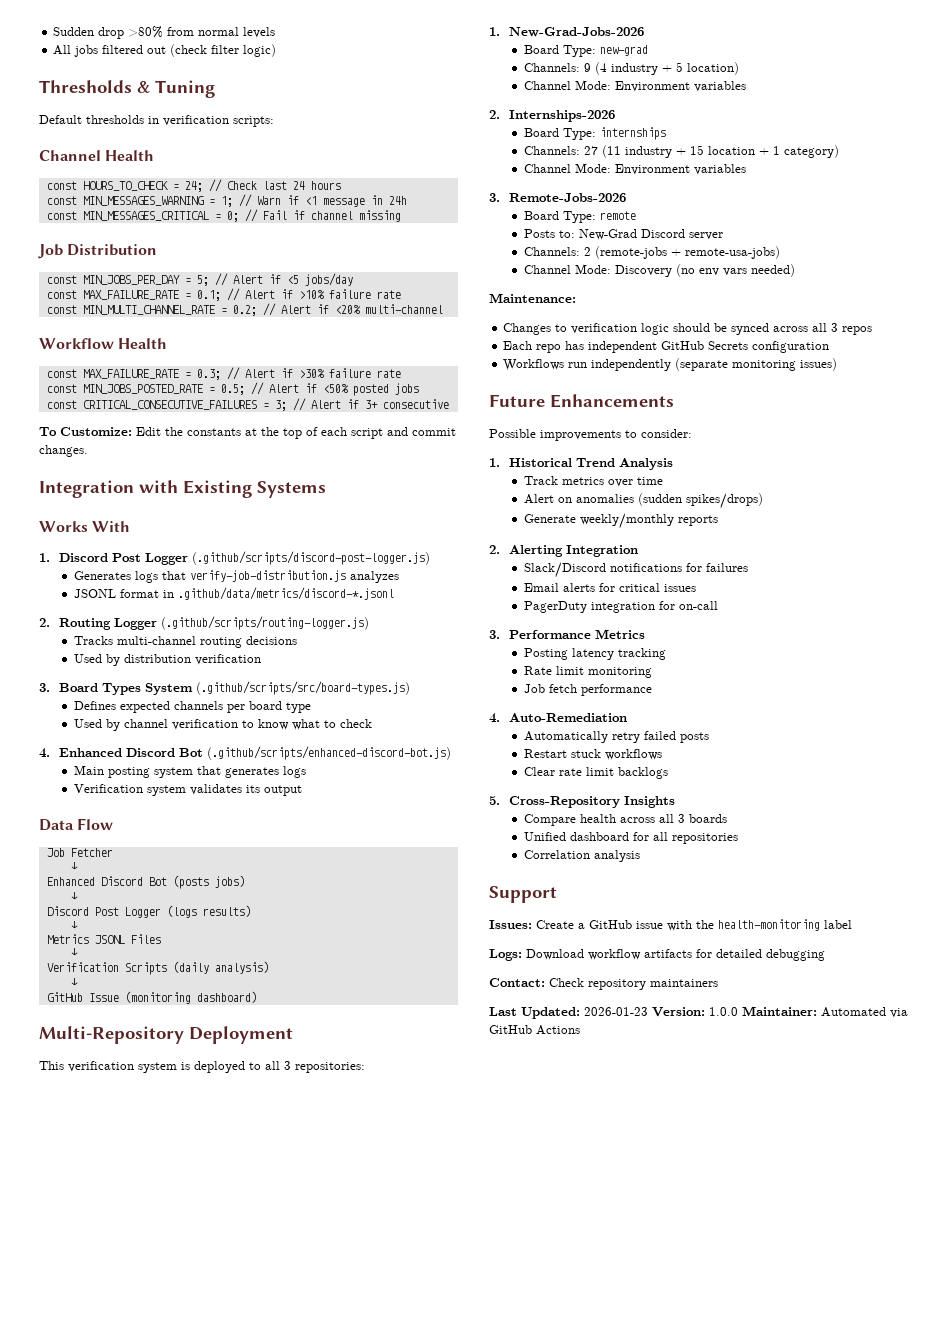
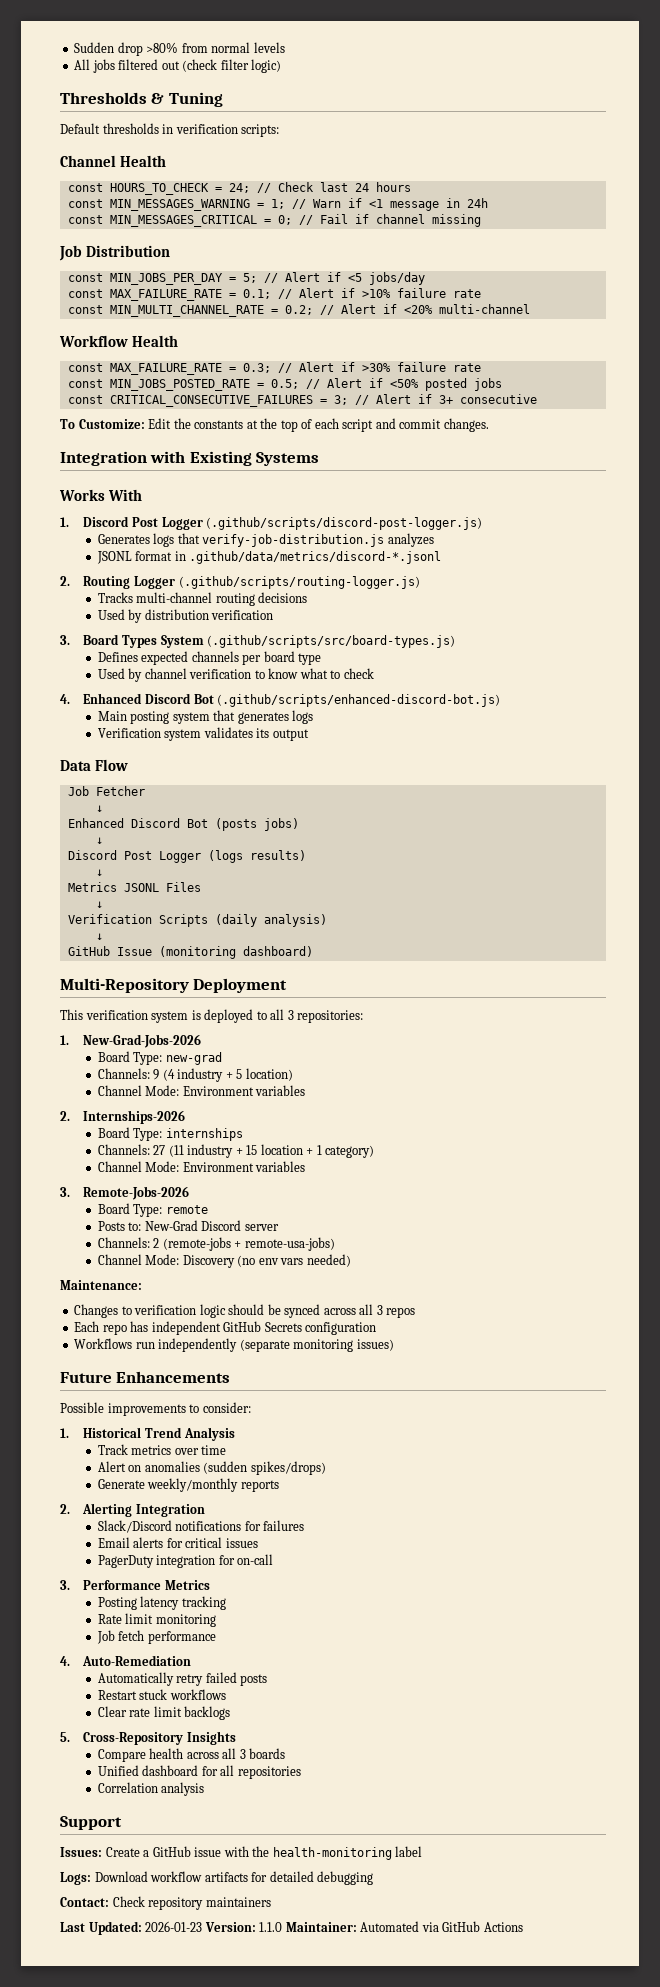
- Last Updated: 2026-01-23 Version: 1.0.0 Maintainer: Automated via GitHub Actions
+ Last Updated: 2026-01-23 Version: 1.1.0 Maintainer: Automated via GitHub Actions

